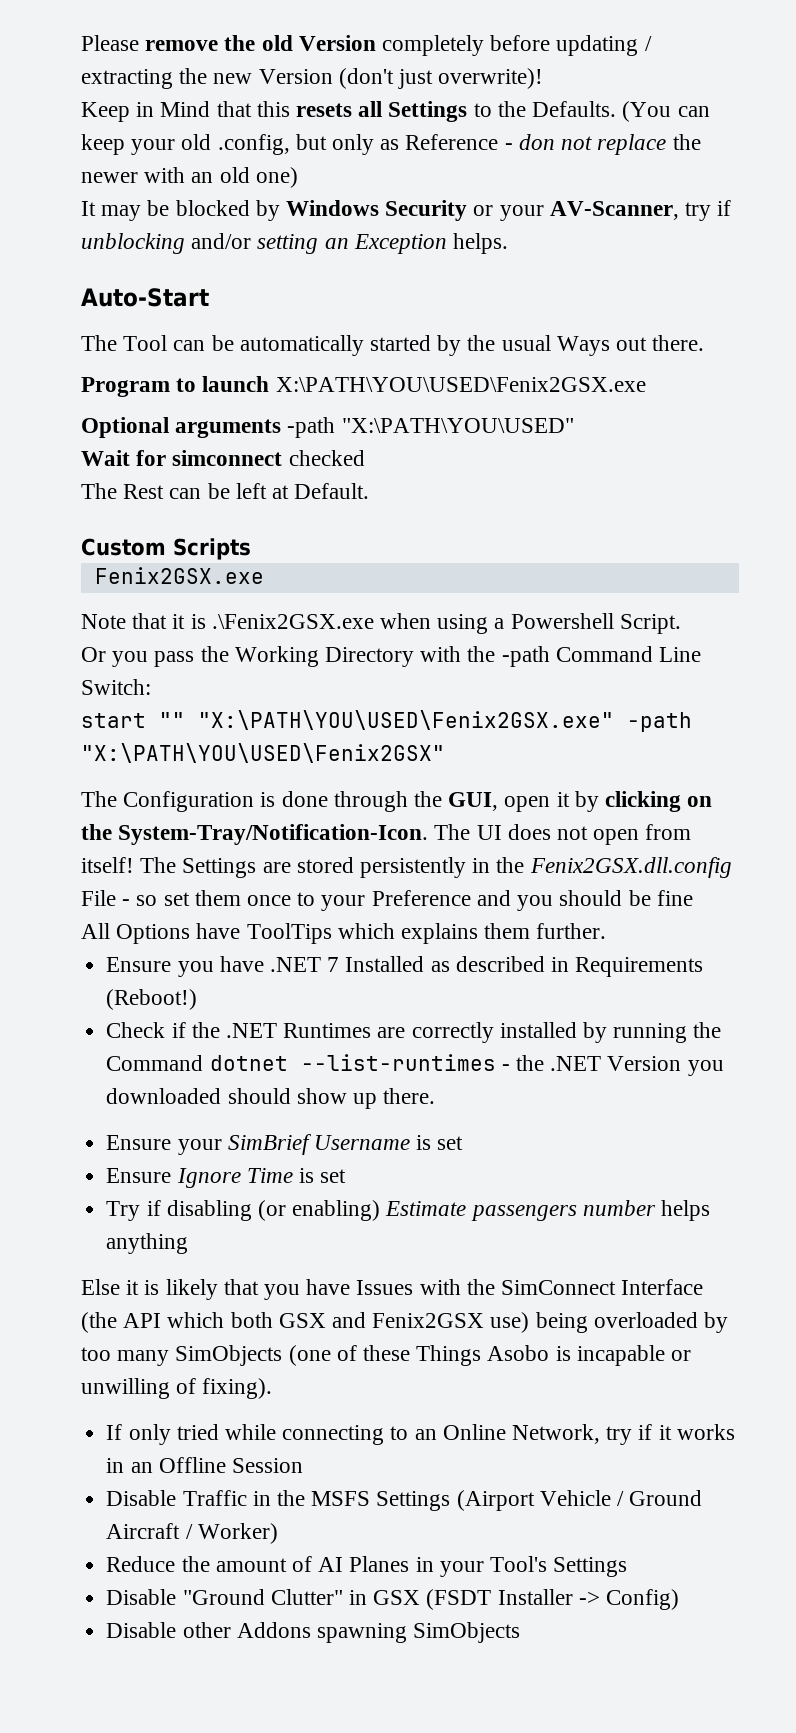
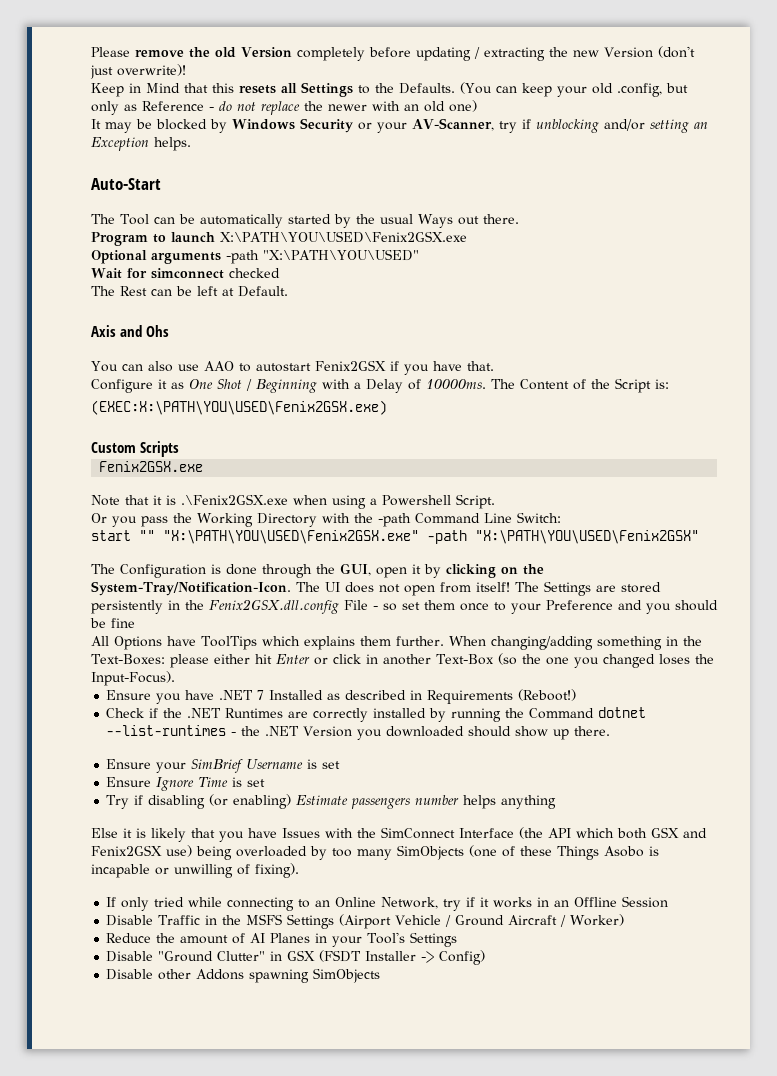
- (You can keep your old .config, but only as Reference - don not replace the newer with an old one)
+ (You can keep your old .config, but only as Reference - do not replace the newer with an old one)
+ Axis and Ohs
+ You can also use AAO to autostart Fenix2GSX if you have that.
+ Configure it as One Shot / Beginning with a Delay of 10000ms. The Content of the Script is:
+ (EXEC:X:\PATH\YOU\USED\Fenix2GSX.exe)
+ When changing/adding something in the Text-Boxes: please either hit Enter or click in another Text-Box (so the one you changed loses the Input-Focus).

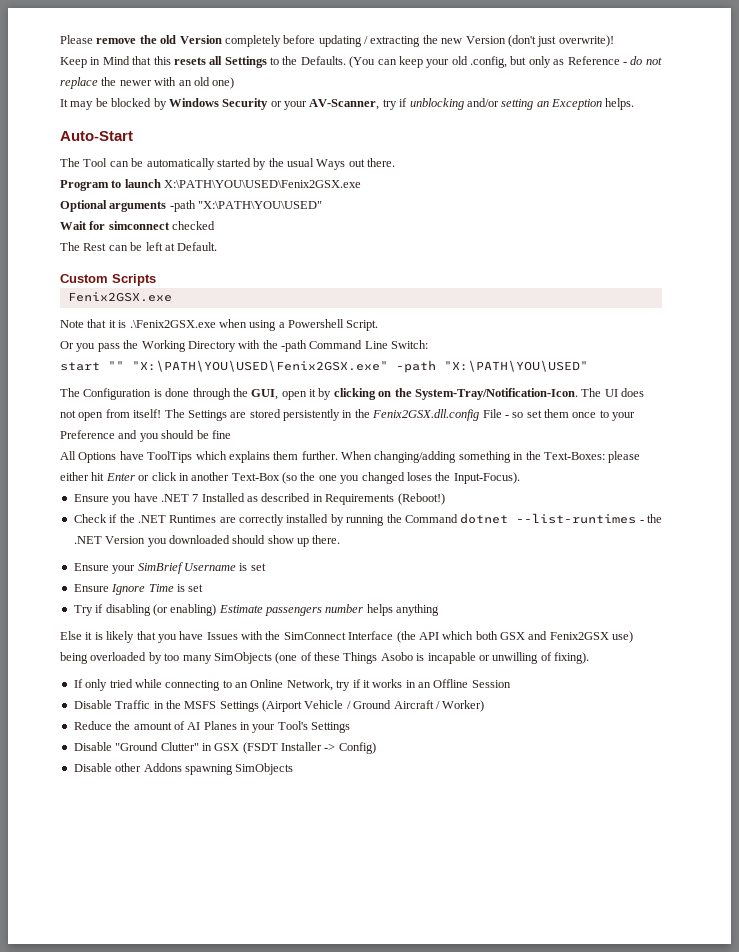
- Axis and Ohs
- You can also use AAO to autostart Fenix2GSX if you have that.
- Configure it as One Shot / Beginning with a Delay of 10000ms. The Content of the Script is:
- (EXEC:X:\PATH\YOU\USED\Fenix2GSX.exe)
- start "" "X:\PATH\YOU\USED\Fenix2GSX.exe" -path "X:\PATH\YOU\USED\Fenix2GSX"
+ start "" "X:\PATH\YOU\USED\Fenix2GSX.exe" -path "X:\PATH\YOU\USED"

